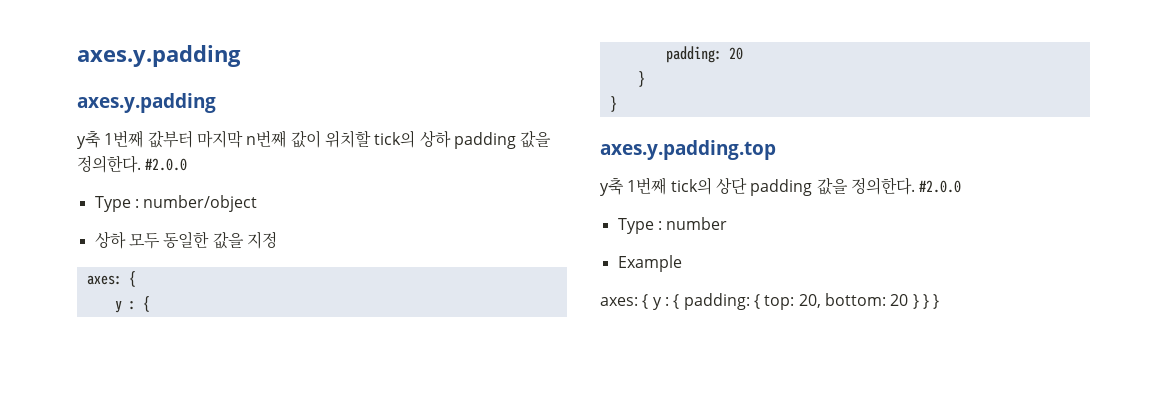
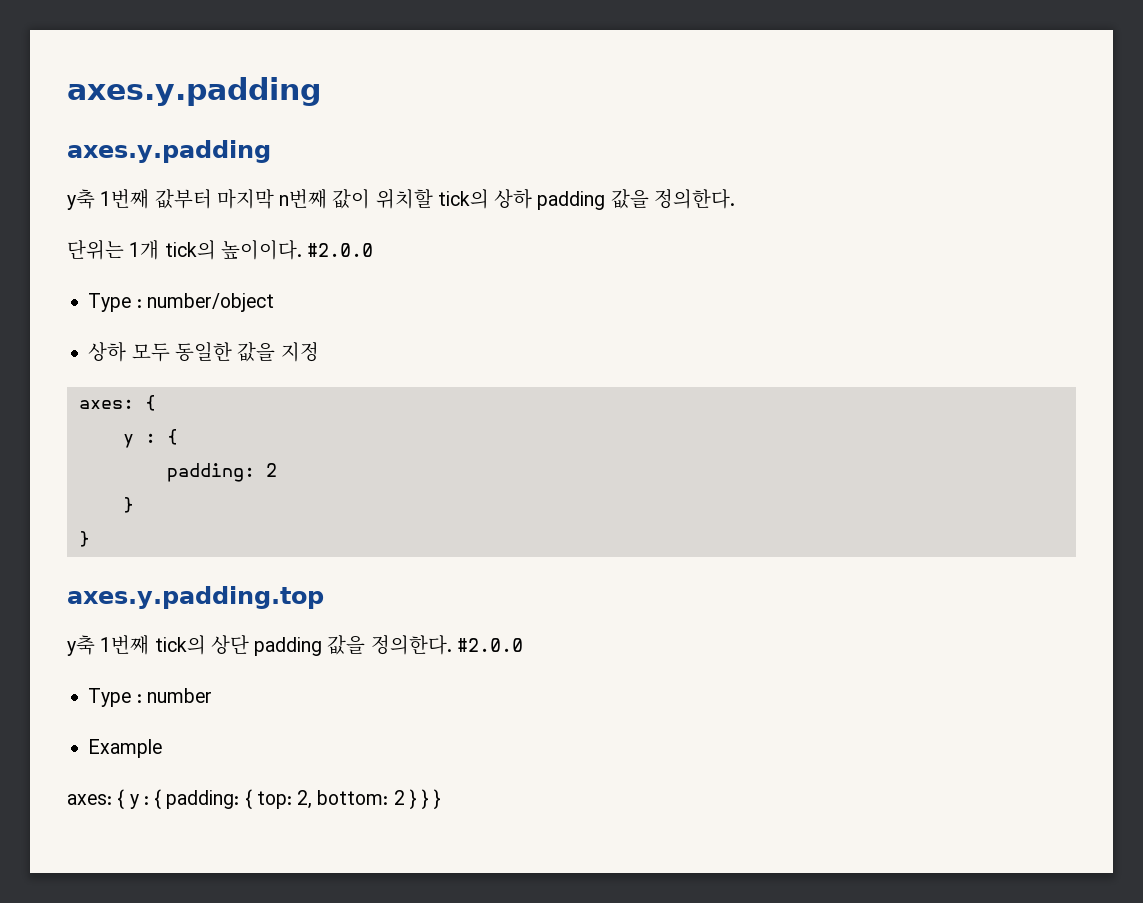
- y축 1번째 값부터 마지막 n번째 값이 위치할 tick의 상하 padding 값을 정의한다. #2.0.0
+ y축 1번째 값부터 마지막 n번째 값이 위치할 tick의 상하 padding 값을 정의한다.
+ 단위는 1개 tick의 높이이다. #2.0.0
- padding: 20
+ padding: 2
- axes: { y : { padding: { top: 20, bottom: 20 } } }
+ axes: { y : { padding: { top: 2, bottom: 2 } } }

